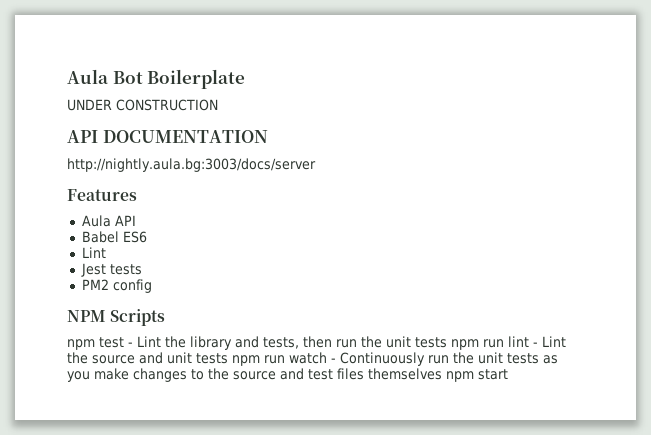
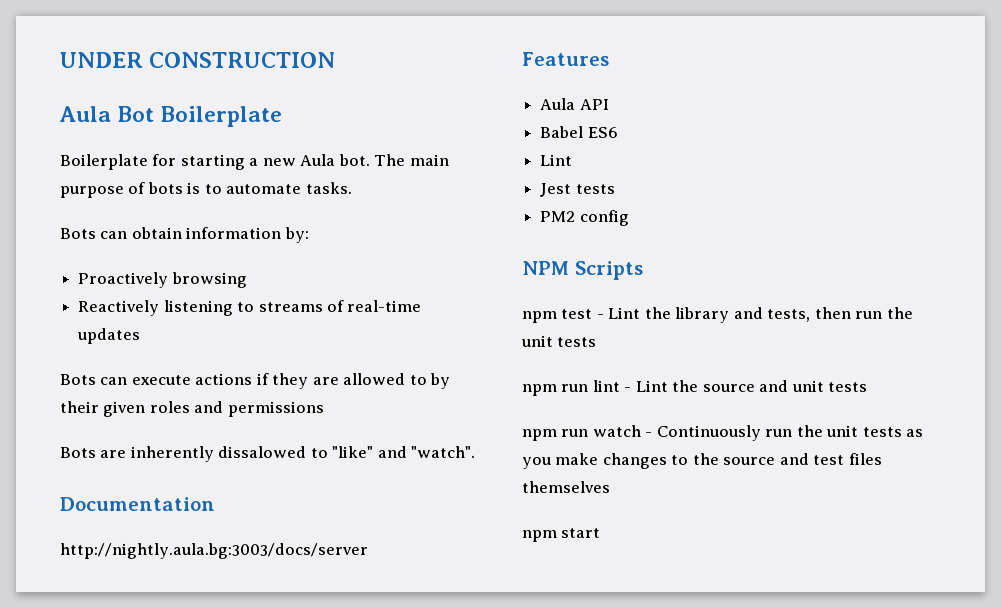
+ UNDER CONSTRUCTION
- UNDER CONSTRUCTION
- API DOCUMENTATION
+ Boilerplate for starting a new Aula bot. The main purpose of bots is to automate tasks.
+ Bots can obtain information by:
+ Proactively browsing
+ Reactively listening to streams of real-time updates
+ Bots can execute actions if they are allowed to by their given roles and permissions
+ Bots are inherently dissalowed to "like" and "watch".
+ Documentation
- npm test - Lint the library and tests, then run the unit tests npm run lint - Lint the source and unit tests npm run watch - Continuously run the unit tests as you make changes to the source and test files themselves npm start
+ npm test - Lint the library and tests, then run the unit tests
+ npm run lint - Lint the source and unit tests
+ npm run watch - Continuously run the unit tests as you make changes to the source and test files themselves
+ npm start

